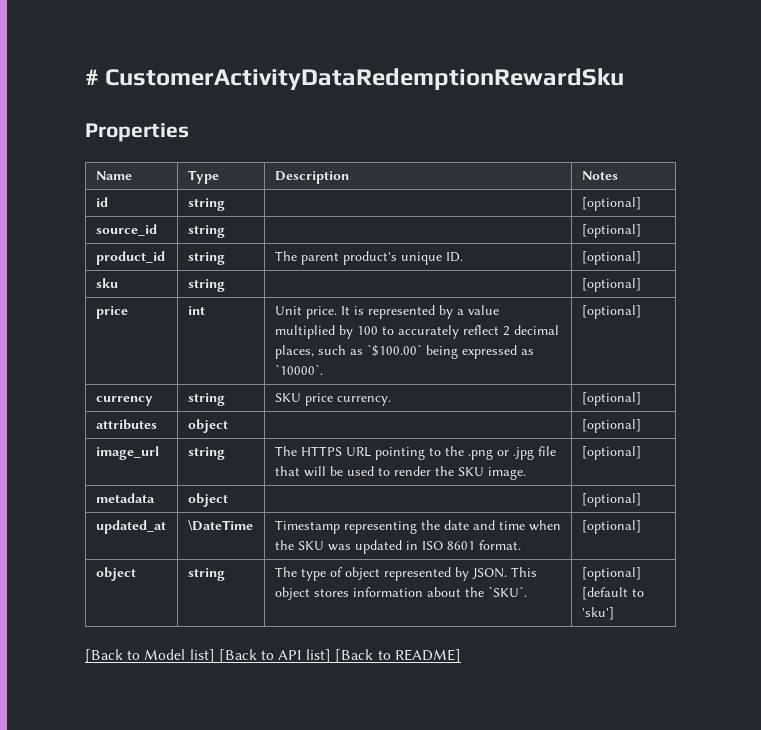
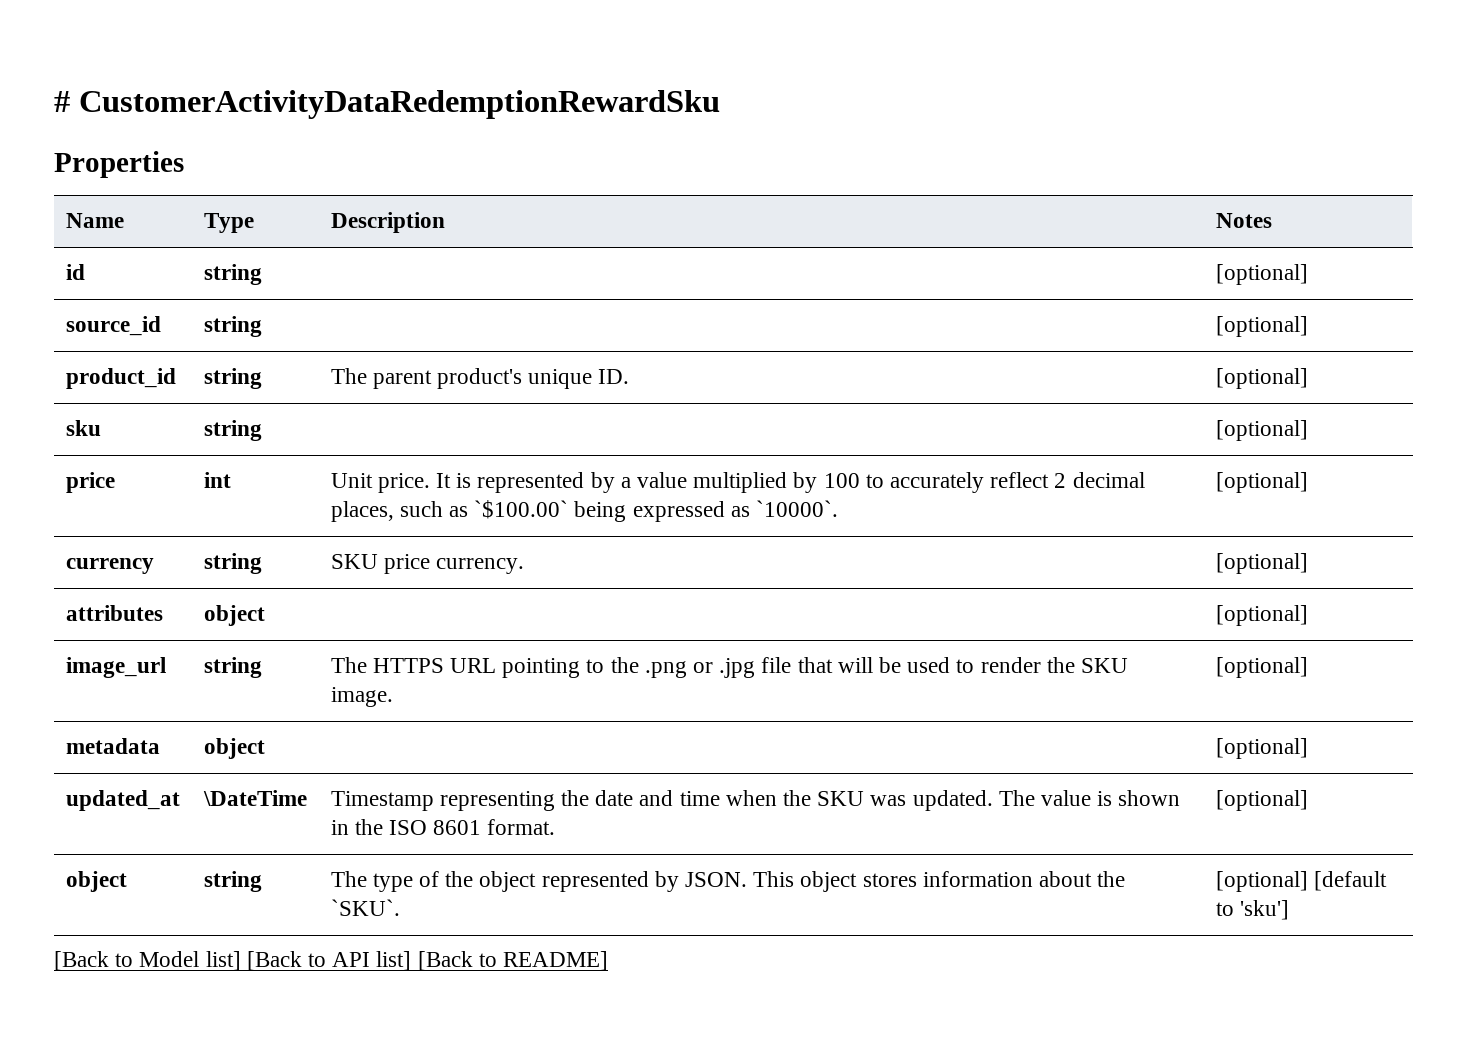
- updated_at | \DateTime | Timestamp representing the date and time when the SKU was updated in ISO 8601 format. | [optional]
+ updated_at | \DateTime | Timestamp representing the date and time when the SKU was updated. The value is shown in the ISO 8601 format. | [optional]
- object | string | The type of object represented by JSON. This object stores information about the `SKU`. | [optional] [default to 'sku']
+ object | string | The type of the object represented by JSON. This object stores information about the `SKU`. | [optional] [default to 'sku']

